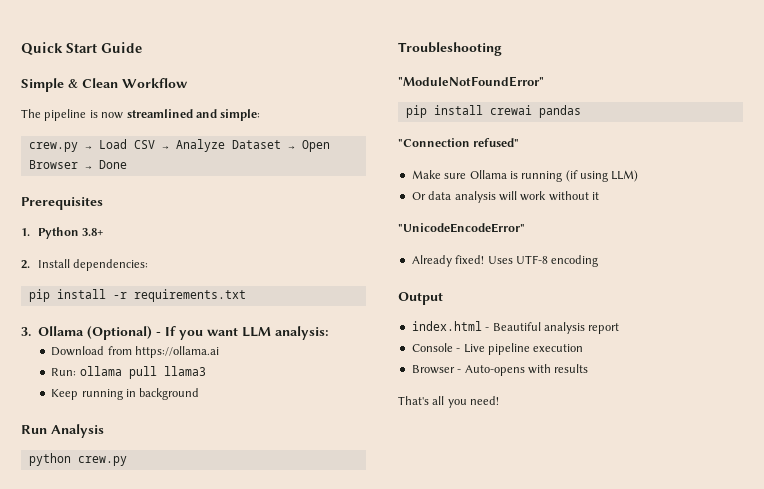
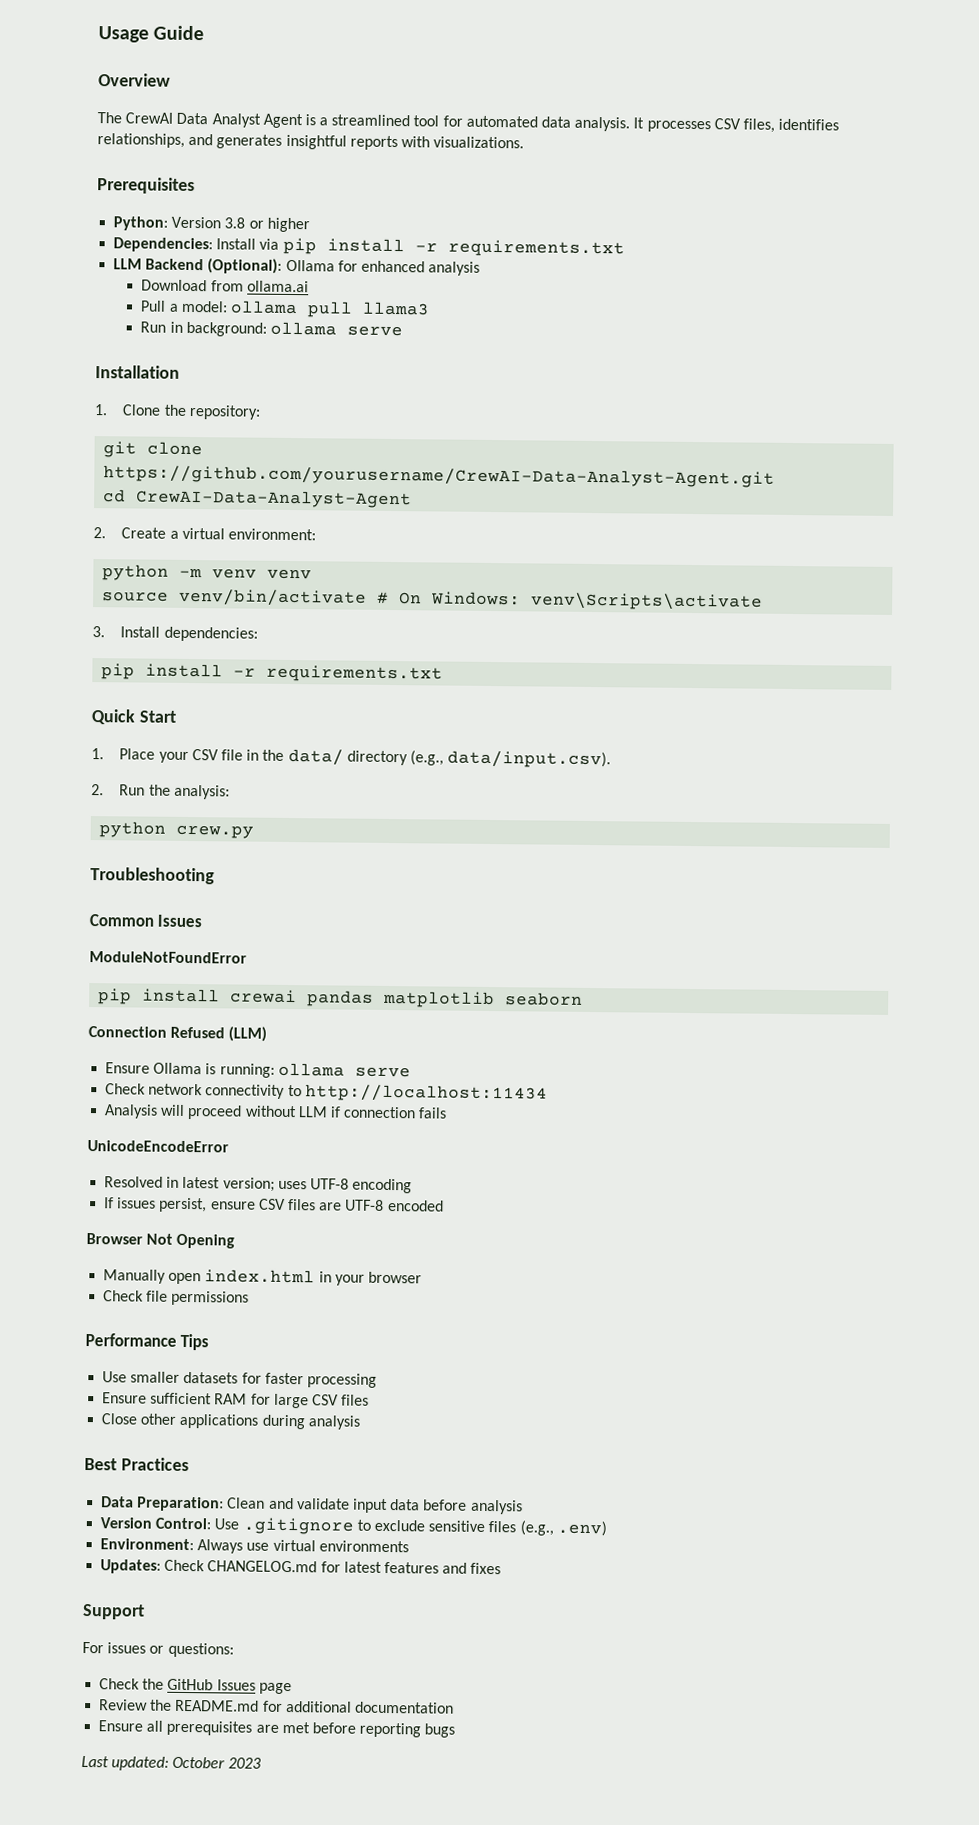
- Quick Start Guide
+ Usage Guide
- Simple & Clean Workflow
- The pipeline is now streamlined and simple:
- crew.py → Load CSV → Analyze Dataset → Open Browser → Done
+ Overview
+ The CrewAI Data Analyst Agent is a streamlined tool for automated data analysis. It processes CSV files, identifies relationships, and generates insightful reports with visualizations.
  Prerequisites
- 1. Python 3.8+
- 2. Install dependencies:
+ Python: Version 3.8 or higher
+ Dependencies: Install via pip install -r requirements.txt
+ LLM Backend (Optional): Ollama for enhanced analysis
+ Download from ollama.ai
+ Pull a model: ollama pull llama3
+ Run in background: ollama serve
+ Installation
+ 1. Clone the repository:
+ git clone https://github.com/yourusername/CrewAI-Data-Analyst-Agent.git
+ cd CrewAI-Data-Analyst-Agent
+ 2. Create a virtual environment:
+ python -m venv venv
+ source venv/bin/activate # On Windows: venv\Scripts\activate
+ 3. Install dependencies:
- 3. Ollama (Optional) - If you want LLM analysis:
- Download from https://ollama.ai
- Run: ollama pull llama3
- Keep running in background
- Run Analysis
+ Quick Start
+ 1. Place your CSV file in the data/ directory (e.g., data/input.csv).
+ 2. Run the analysis:
- "ModuleNotFoundError"
+ Common Issues
+ ModuleNotFoundError
- pip install crewai pandas
- "Connection refused"
- Make sure Ollama is running (if using LLM)
- Or data analysis will work without it
- "UnicodeEncodeError"
- Already fixed! Uses UTF-8 encoding
- Output
- index.html - Beautiful analysis report
- Console - Live pipeline execution
- Browser - Auto-opens with results
- That's all you need!
+ pip install crewai pandas matplotlib seaborn
+ Connection Refused (LLM)
+ Ensure Ollama is running: ollama serve
+ Check network connectivity to http://localhost:11434
+ Analysis will proceed without LLM if connection fails
+ UnicodeEncodeError
+ Resolved in latest version; uses UTF-8 encoding
+ If issues persist, ensure CSV files are UTF-8 encoded
+ Browser Not Opening
+ Manually open index.html in your browser
+ Check file permissions
+ Performance Tips
+ Use smaller datasets for faster processing
+ Ensure sufficient RAM for large CSV files
+ Close other applications during analysis
+ Best Practices
+ Data Preparation: Clean and validate input data before analysis
+ Version Control: Use .gitignore to exclude sensitive files (e.g., .env)
+ Environment: Always use virtual environments
+ Updates: Check CHANGELOG.md for latest features and fixes
+ Support
+ For issues or questions:
+ Check the GitHub Issues page
+ Review the README.md for additional documentation
+ Ensure all prerequisites are met before reporting bugs
+ Last updated: October 2023

